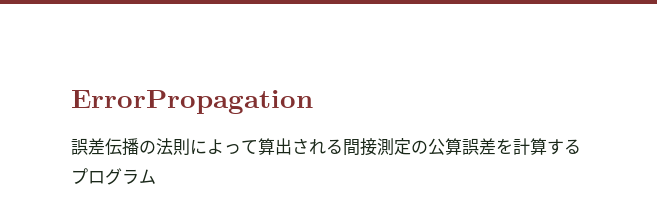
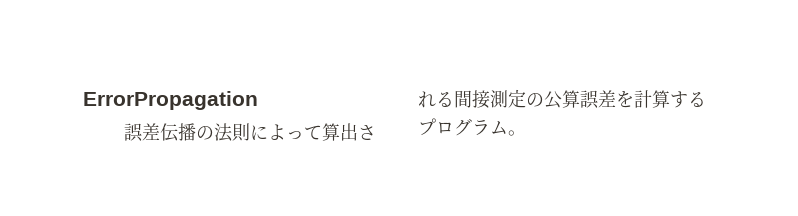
- 誤差伝播の法則によって算出される間接測定の公算誤差を計算するプログラム
+ 誤差伝播の法則によって算出される間接測定の公算誤差を計算するプログラム。

